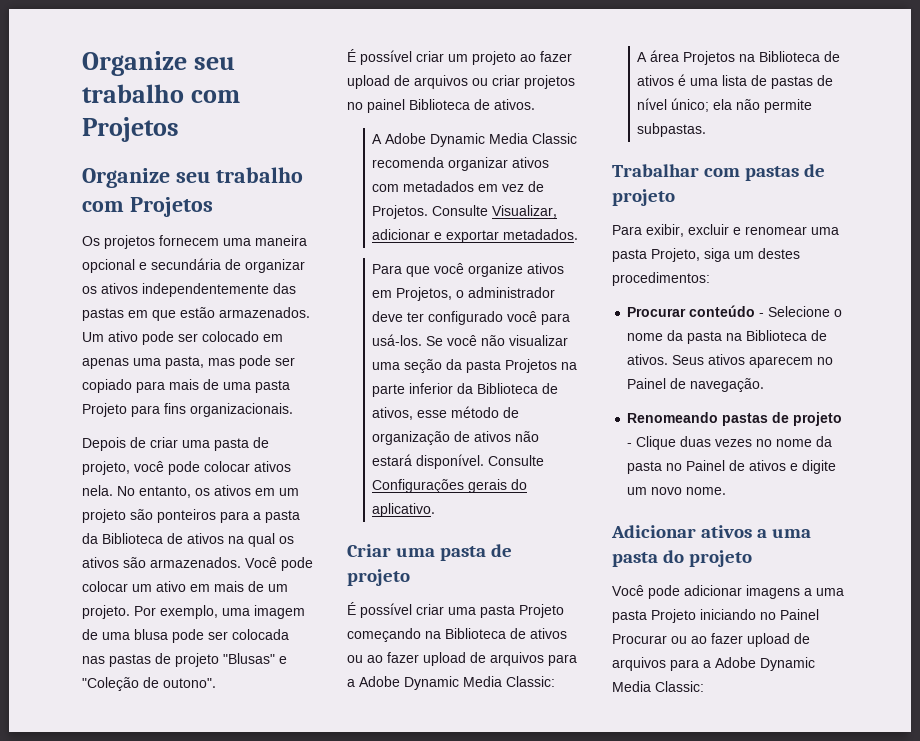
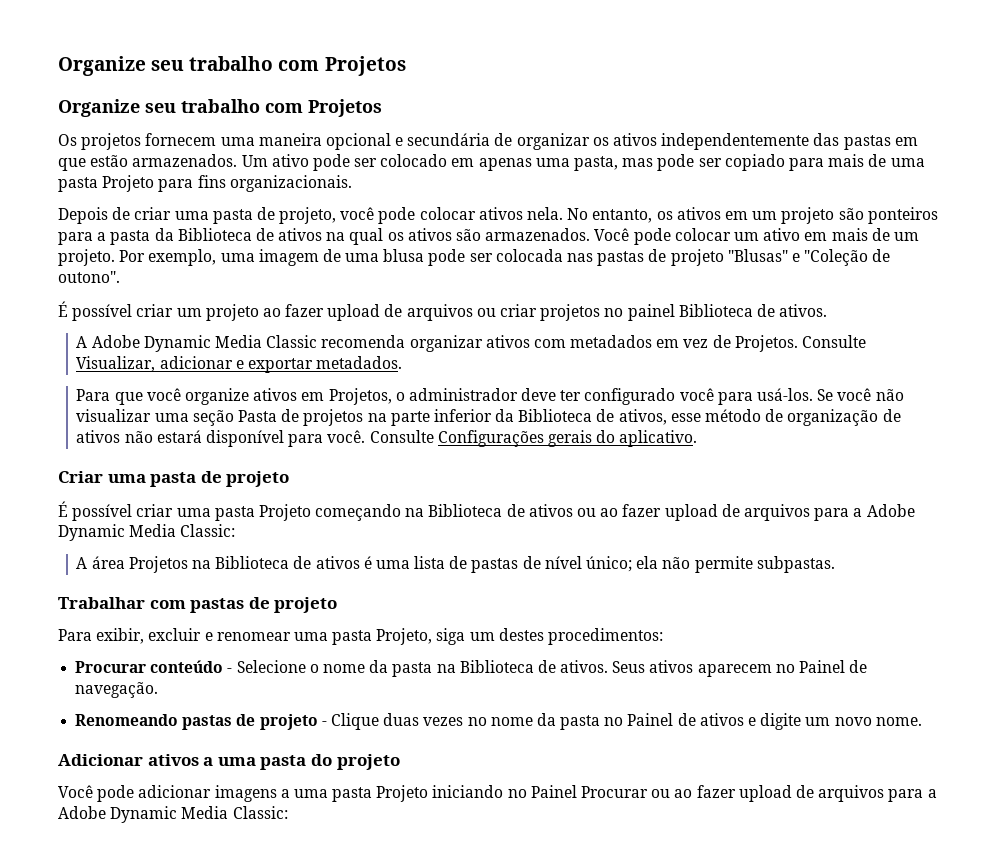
- Se você não visualizar uma seção da pasta Projetos na parte inferior da Biblioteca de ativos, esse método de organização de ativos não estará disponível.
+ Se você não visualizar uma seção Pasta de projetos na parte inferior da Biblioteca de ativos, esse método de organização de ativos não estará disponível para você.

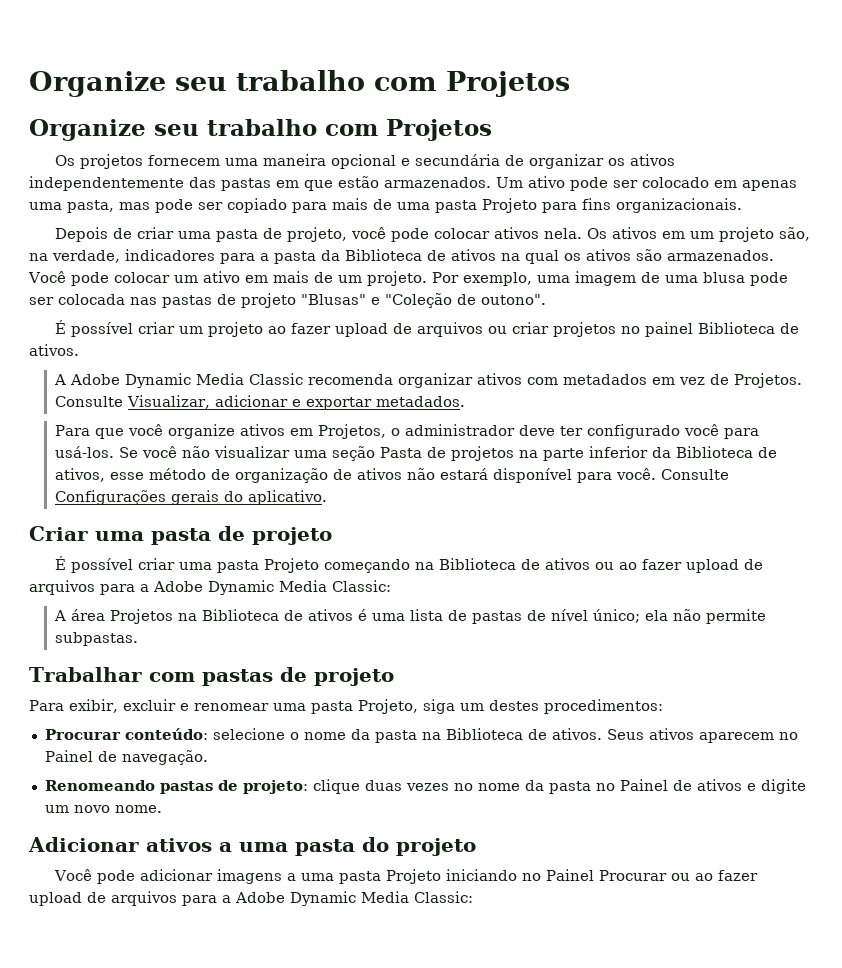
- No entanto, os ativos em um projeto são ponteiros para a pasta da Biblioteca de ativos na qual os ativos são armazenados.
+ Os ativos em um projeto são, na verdade, indicadores para a pasta da Biblioteca de ativos na qual os ativos são armazenados.
- Procurar conteúdo - Selecione o nome da pasta na Biblioteca de ativos.
+ Procurar conteúdo: selecione o nome da pasta na Biblioteca de ativos.
- Renomeando pastas de projeto - Clique duas vezes no nome da pasta no Painel de ativos e digite um novo nome.
+ Renomeando pastas de projeto: clique duas vezes no nome da pasta no Painel de ativos e digite um novo nome.

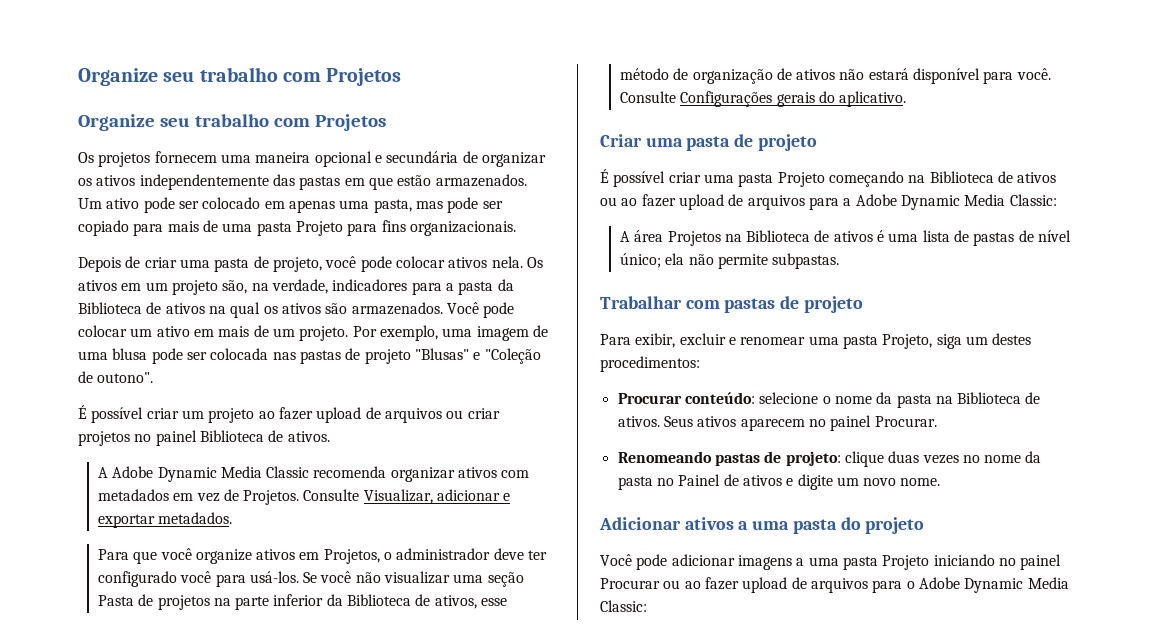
- Seus ativos aparecem no Painel de navegação.
+ Seus ativos aparecem no painel Procurar.
- Você pode adicionar imagens a uma pasta Projeto iniciando no Painel Procurar ou ao fazer upload de arquivos para a Adobe Dynamic Media Classic:
+ Você pode adicionar imagens a uma pasta Projeto iniciando no painel Procurar ou ao fazer upload de arquivos para o Adobe Dynamic Media Classic:

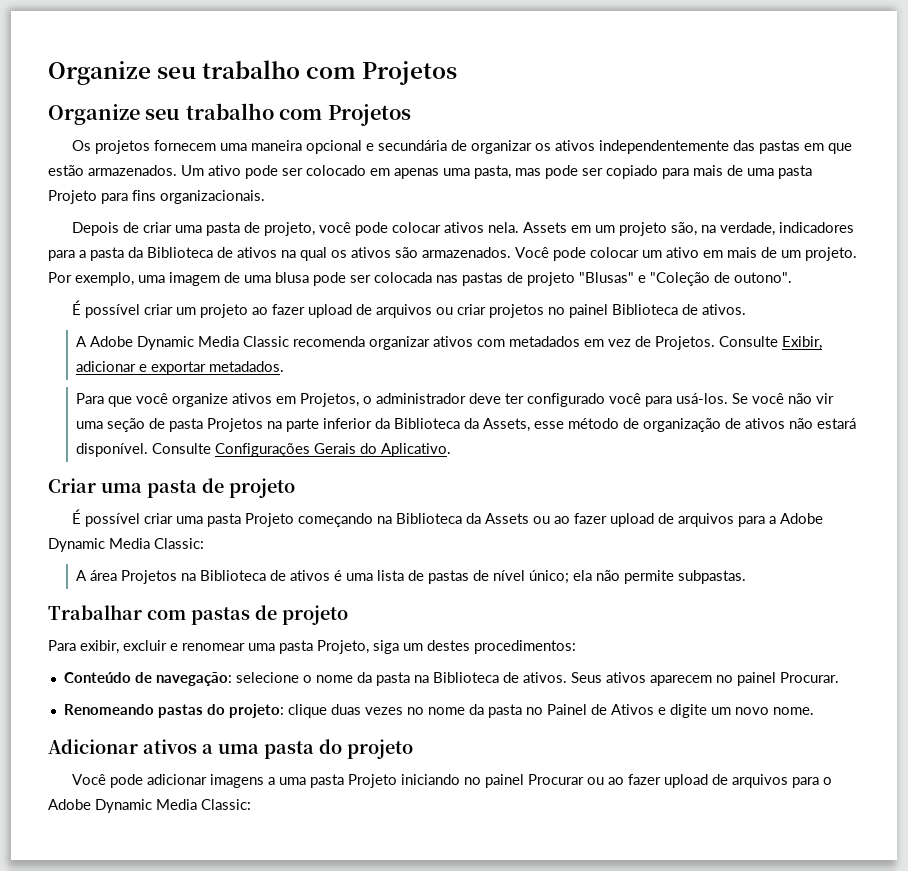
- Os ativos em um projeto são, na verdade, indicadores para a pasta da Biblioteca de ativos na qual os ativos são armazenados.
+ Assets em um projeto são, na verdade, indicadores para a pasta da Biblioteca de ativos na qual os ativos são armazenados.
- Consulte Visualizar, adicionar e exportar metadados.
+ Consulte Exibir, adicionar e exportar metadados.
- Se você não visualizar uma seção Pasta de projetos na parte inferior da Biblioteca de ativos, esse método de organização de ativos não estará disponível para você. Consulte Configurações gerais do aplicativo.
+ Se você não vir uma seção de pasta Projetos na parte inferior da Biblioteca da Assets, esse método de organização de ativos não estará disponível. Consulte Configurações Gerais do Aplicativo.
- É possível criar uma pasta Projeto começando na Biblioteca de ativos ou ao fazer upload de arquivos para a Adobe Dynamic Media Classic:
+ É possível criar uma pasta Projeto começando na Biblioteca da Assets ou ao fazer upload de arquivos para a Adobe Dynamic Media Classic:
- Procurar conteúdo: selecione o nome da pasta na Biblioteca de ativos.
+ Conteúdo de navegação: selecione o nome da pasta na Biblioteca de ativos.
- Renomeando pastas de projeto: clique duas vezes no nome da pasta no Painel de ativos e digite um novo nome.
+ Renomeando pastas do projeto: clique duas vezes no nome da pasta no Painel de Ativos e digite um novo nome.

